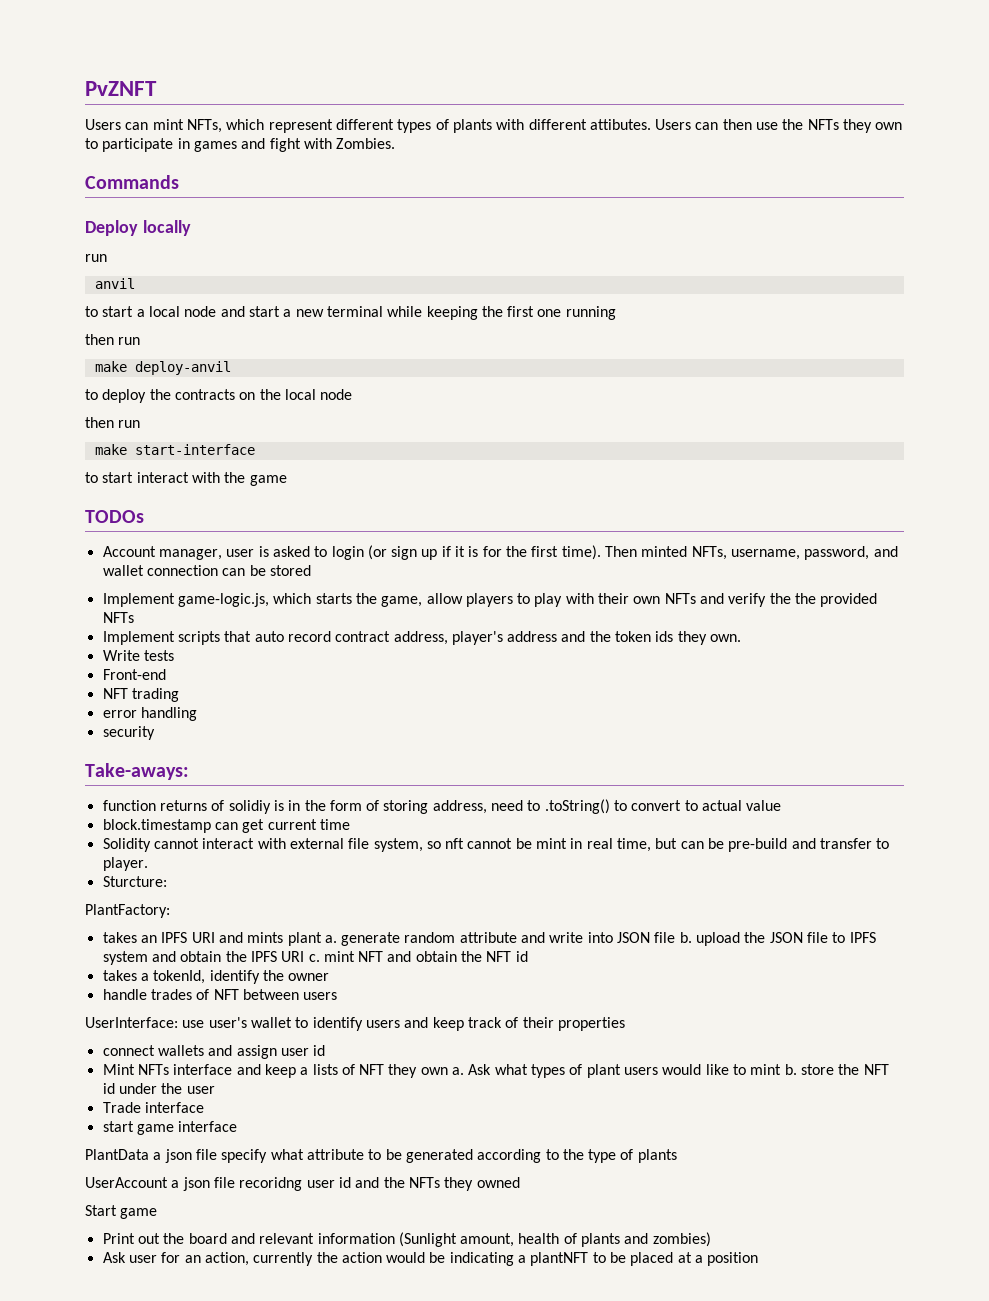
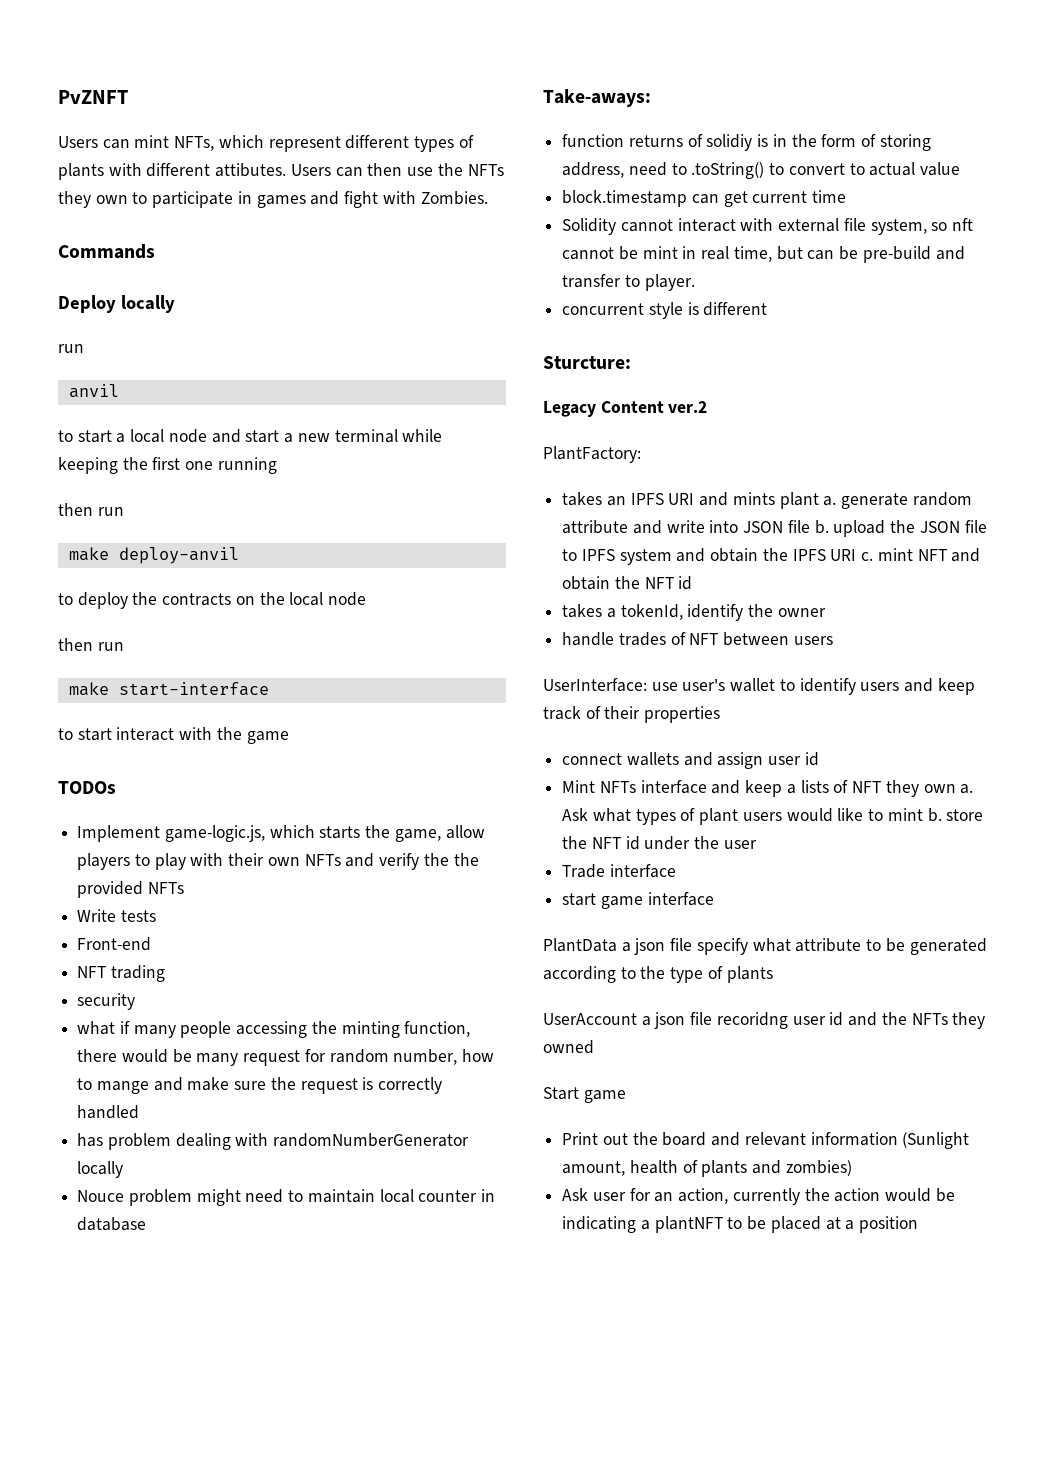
- Account manager, user is asked to login (or sign up if it is for the first time). Then minted NFTs, username, password, and wallet connection can be stored
- Implement scripts that auto record contract address, player's address and the token ids they own.
- error handling
  security
+ what if many people accessing the minting function, there would be many request for random number, how to mange and make sure the request is correctly handled
+ has problem dealing with randomNumberGenerator locally
+ Nouce problem might need to maintain local counter in database
+ concurrent style is different
  Sturcture:
+ Legacy Content ver.2

